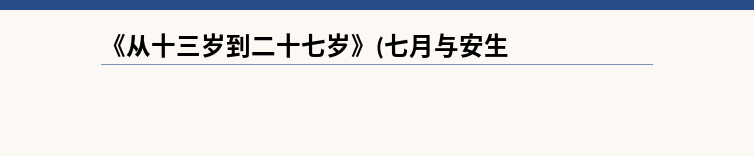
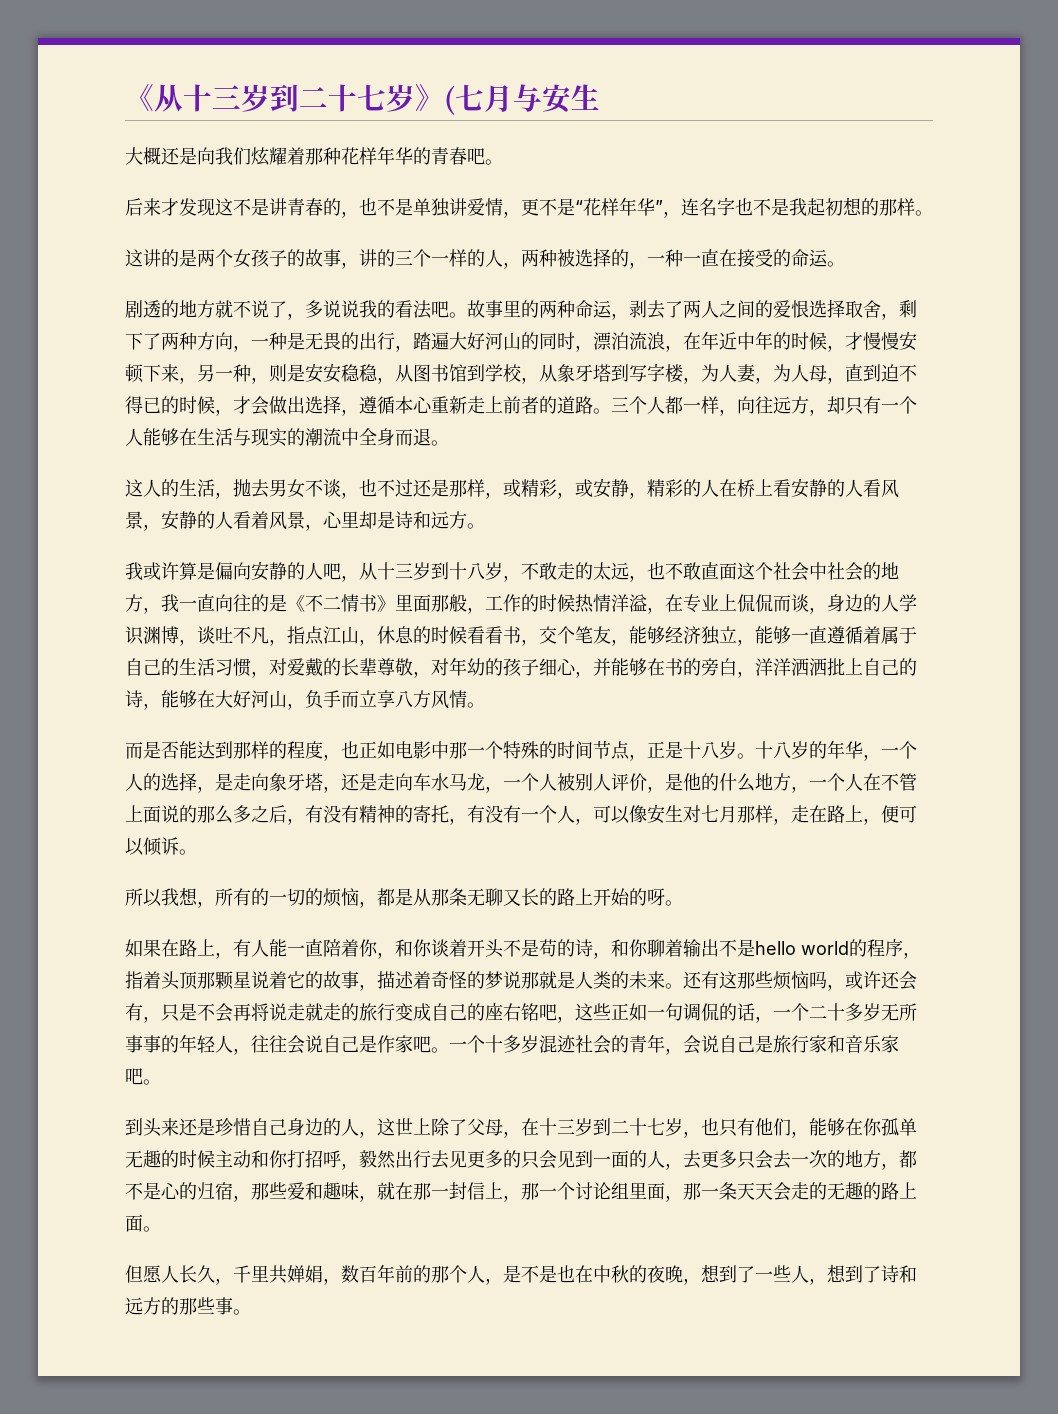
+ 大概还是向我们炫耀着那种花样年华的青春吧。
+ 后来才发现这不是讲青春的，也不是单独讲爱情，更不是“花样年华”，连名字也不是我起初想的那样。
+ 这讲的是两个女孩子的故事，讲的三个一样的人，两种被选择的，一种一直在接受的命运。
+ 剧透的地方就不说了，多说说我的看法吧。故事里的两种命运，剥去了两人之间的爱恨选择取舍，剩下了两种方向，一种是无畏的出行，踏遍大好河山的同时，漂泊流浪，在年近中年的时候，才慢慢安顿下来，另一种，则是安安稳稳，从图书馆到学校，从象牙塔到写字楼，为人妻，为人母，直到迫不得已的时候，才会做出选择，遵循本心重新走上前者的道路。三个人都一样，向往远方，却只有一个人能够在生活与现实的潮流中全身而退。
+ 这人的生活，抛去男女不谈，也不过还是那样，或精彩，或安静，精彩的人在桥上看安静的人看风景，安静的人看着风景，心里却是诗和远方。
+ 我或许算是偏向安静的人吧，从十三岁到十八岁，不敢走的太远，也不敢直面这个社会中社会的地方，我一直向往的是《不二情书》里面那般，工作的时候热情洋溢，在专业上侃侃而谈，身边的人学识渊博，谈吐不凡，指点江山，休息的时候看看书，交个笔友，能够经济独立，能够一直遵循着属于自己的生活习惯，对爱戴的长辈尊敬，对年幼的孩子细心，并能够在书的旁白，洋洋洒洒批上自己的诗，能够在大好河山，负手而立享八方风情。
+ 而是否能达到那样的程度，也正如电影中那一个特殊的时间节点，正是十八岁。十八岁的年华，一个人的选择，是走向象牙塔，还是走向车水马龙，一个人被别人评价，是他的什么地方，一个人在不管上面说的那么多之后，有没有精神的寄托，有没有一个人，可以像安生对七月那样，走在路上，便可以倾诉。
+ 所以我想，所有的一切的烦恼，都是从那条无聊又长的路上开始的呀。
+ 如果在路上，有人能一直陪着你，和你谈着开头不是苟的诗，和你聊着输出不是hello world的程序，指着头顶那颗星说着它的故事，描述着奇怪的梦说那就是人类的未来。还有这那些烦恼吗，或许还会有，只是不会再将说走就走的旅行变成自己的座右铭吧，这些正如一句调侃的话，一个二十多岁无所事事的年轻人，往往会说自己是作家吧。一个十多岁混迹社会的青年，会说自己是旅行家和音乐家吧。
+ 到头来还是珍惜自己身边的人，这世上除了父母，在十三岁到二十七岁，也只有他们，能够在你孤单无趣的时候主动和你打招呼，毅然出行去见更多的只会见到一面的人，去更多只会去一次的地方，都不是心的归宿，那些爱和趣味，就在那一封信上，那一个讨论组里面，那一条天天会走的无趣的路上面。
+ 但愿人长久，千里共婵娟，数百年前的那个人，是不是也在中秋的夜晚，想到了一些人，想到了诗和远方的那些事。

